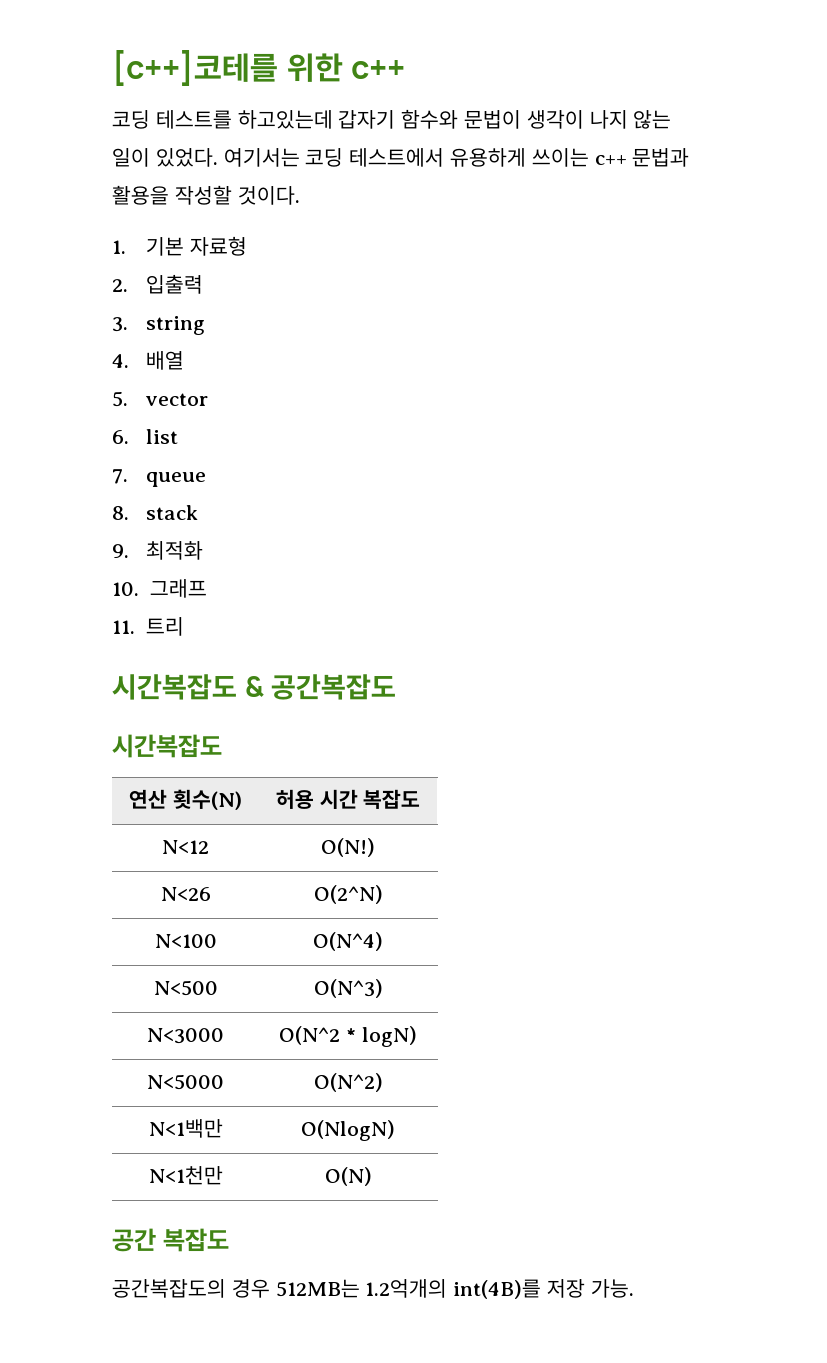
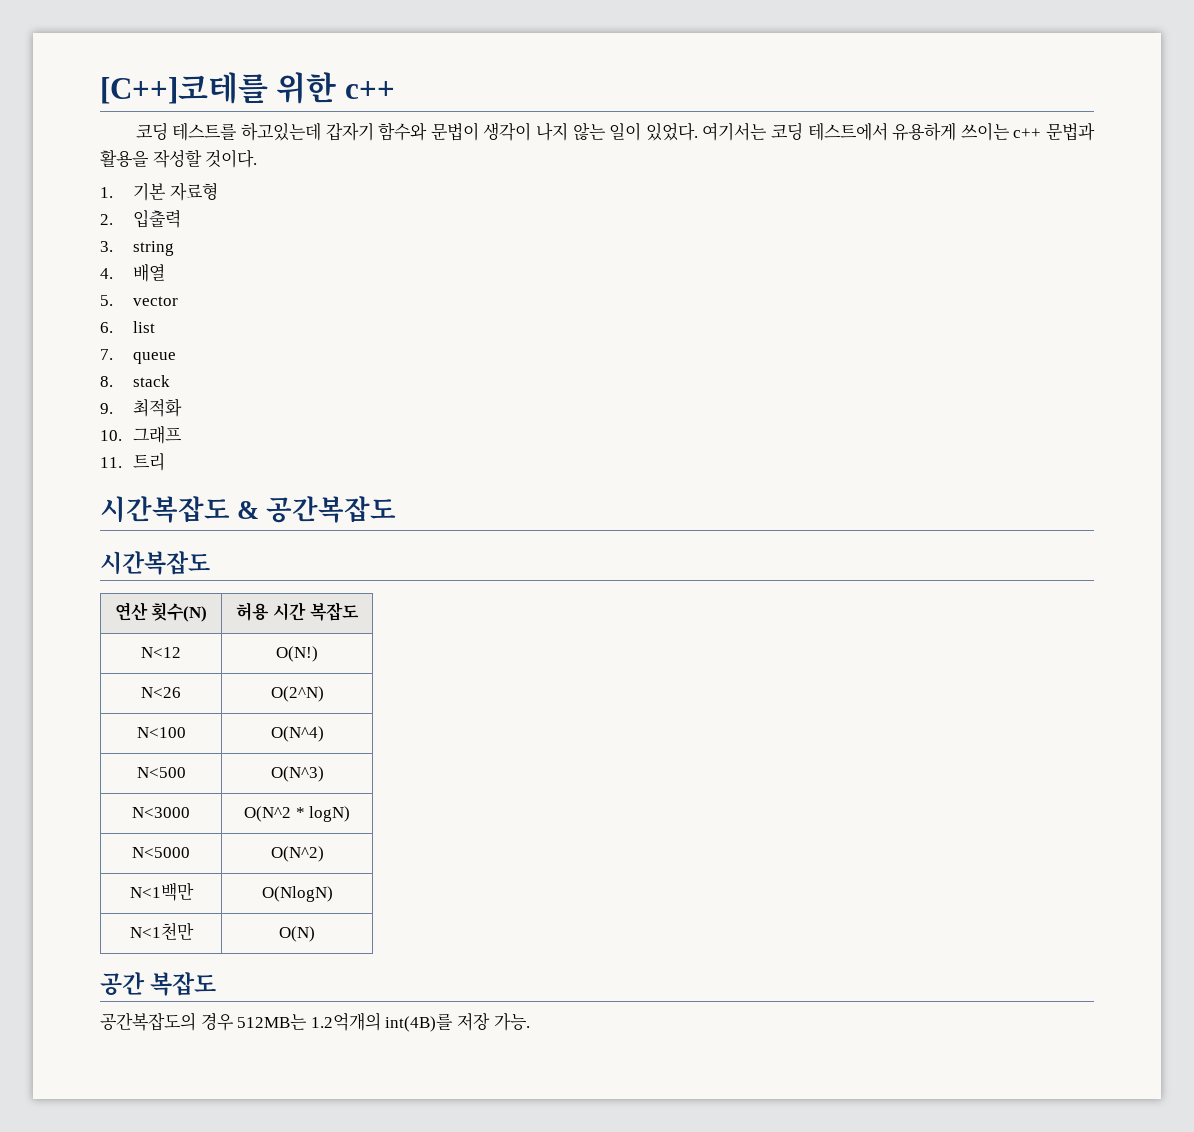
- [c++]코테를 위한 c++
+ [C++]코테를 위한 c++

